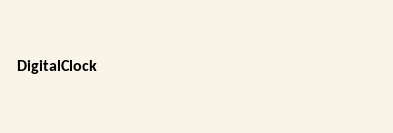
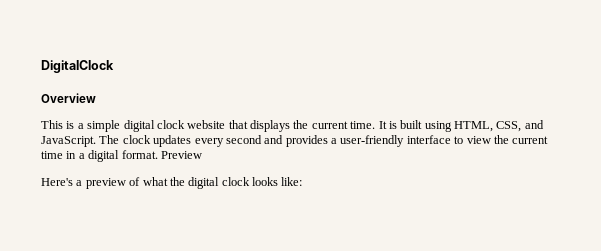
+ Overview
+ This is a simple digital clock website that displays the current time. It is built using HTML, CSS, and JavaScript. The clock updates every second and provides a user-friendly interface to view the current time in a digital format. Preview
+ Here's a preview of what the digital clock looks like:

